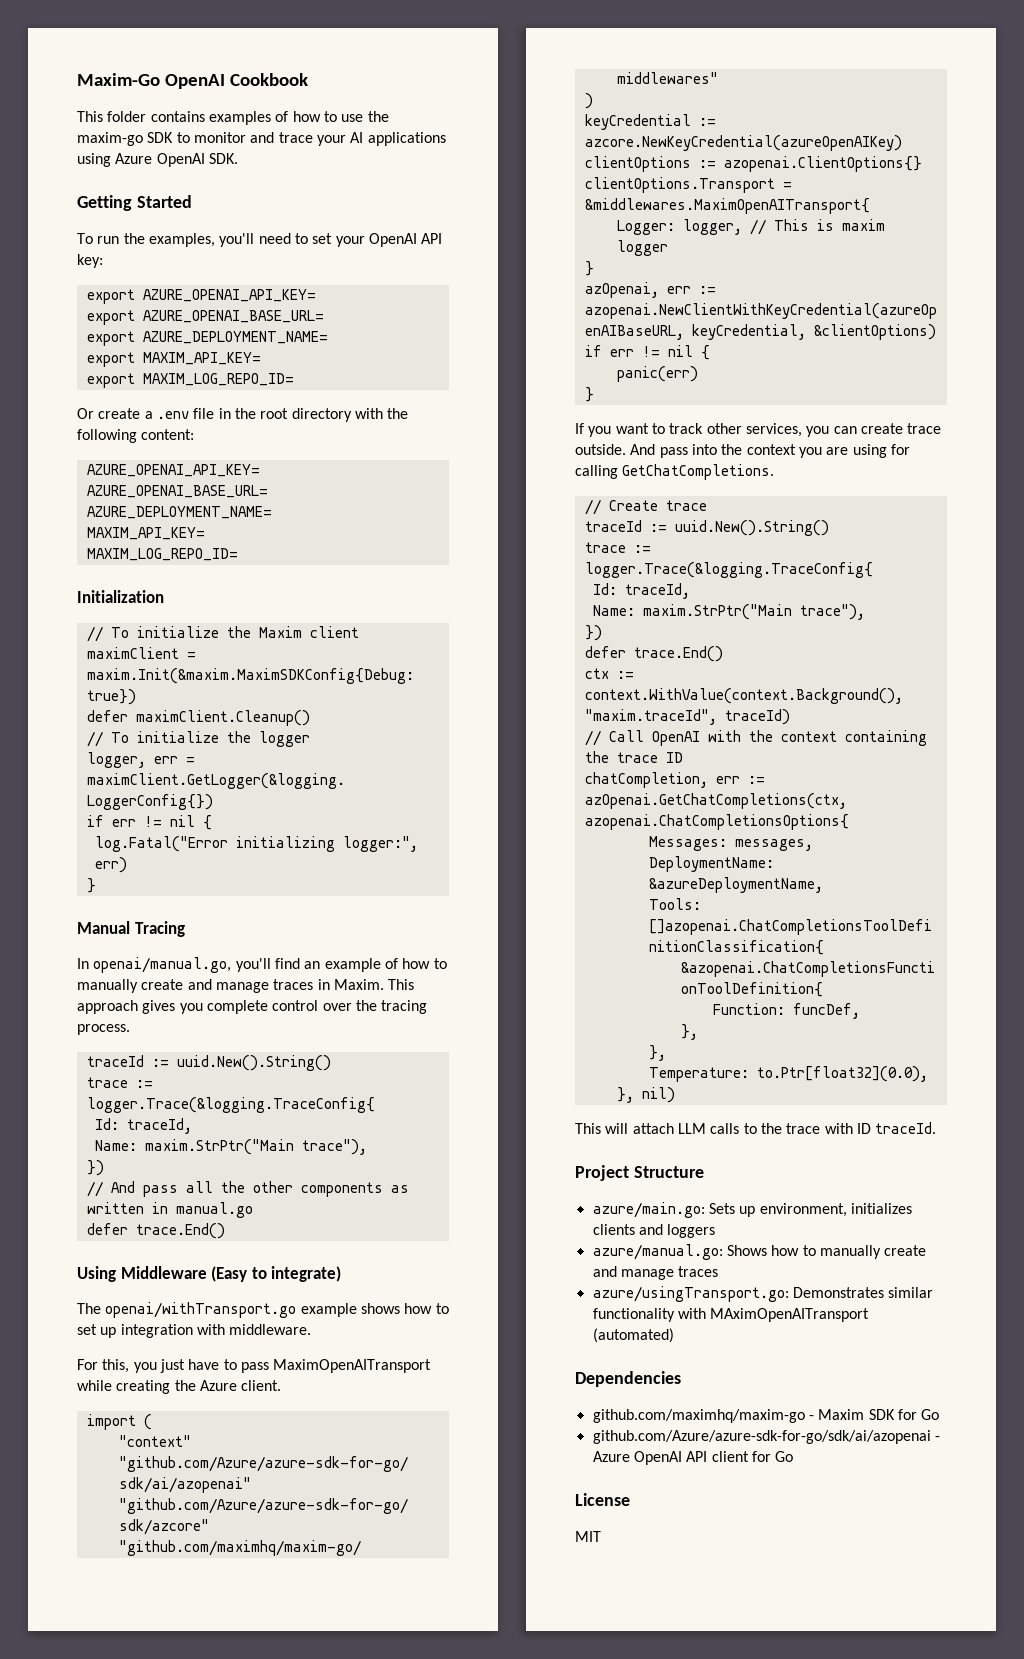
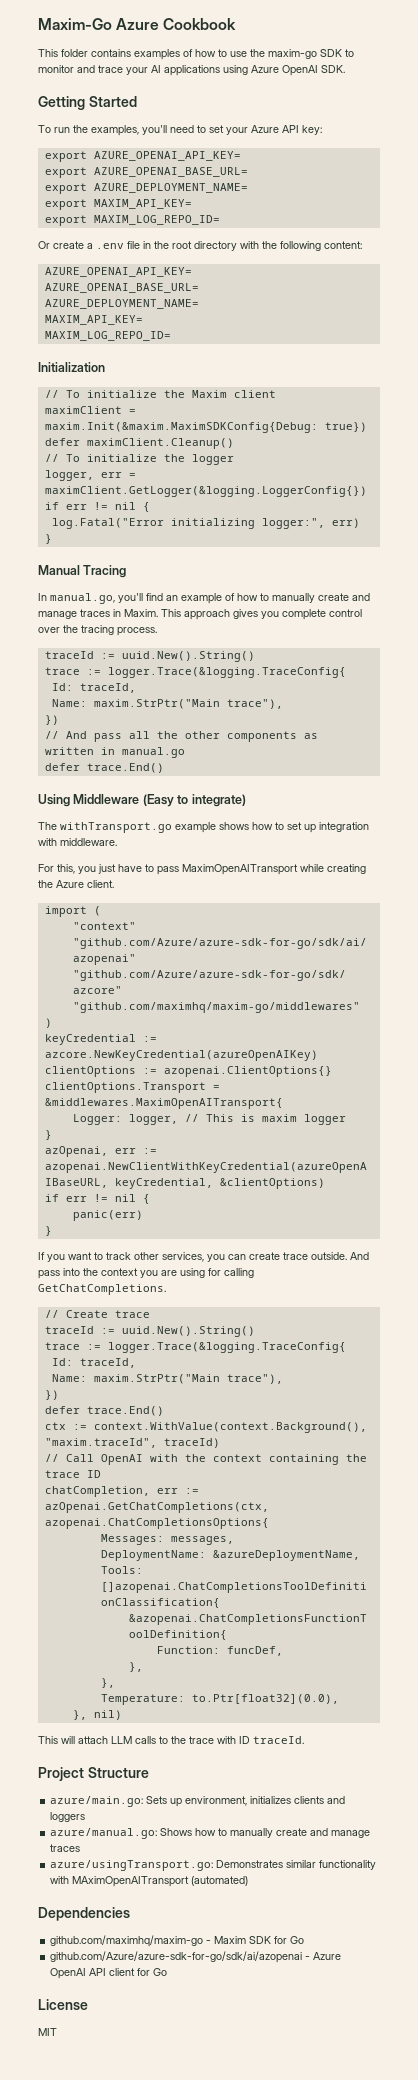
- Maxim-Go OpenAI Cookbook
+ Maxim-Go Azure Cookbook
- To run the examples, you'll need to set your OpenAI API key:
+ To run the examples, you'll need to set your Azure API key:
- In openai/manual.go, you'll find an example of how to manually create and manage traces in Maxim.
+ In manual.go, you'll find an example of how to manually create and manage traces in Maxim.
- The openai/withTransport.go example shows how to set up integration with middleware.
+ The withTransport.go example shows how to set up integration with middleware.

